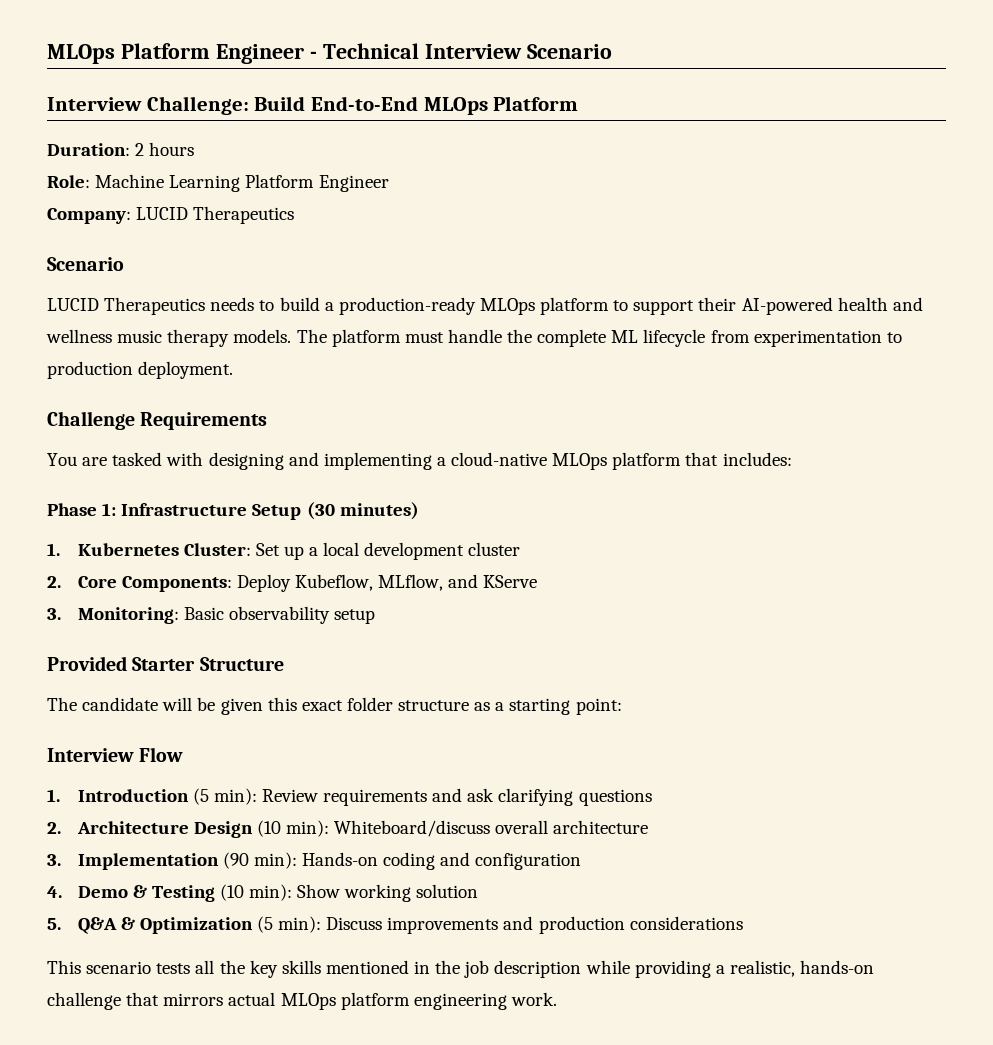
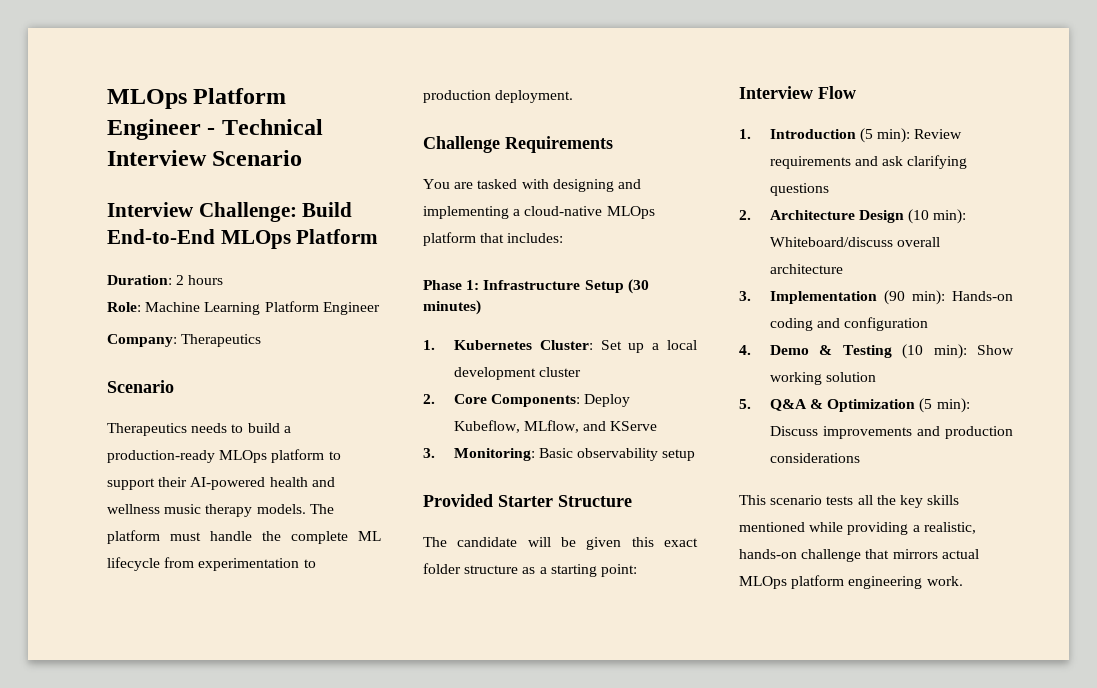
- Company: LUCID Therapeutics
+ Company: Therapeutics
- LUCID Therapeutics needs to build a production-ready MLOps platform to support their AI-powered health and wellness music therapy models.
+ Therapeutics needs to build a production-ready MLOps platform to support their AI-powered health and wellness music therapy models.
- This scenario tests all the key skills mentioned in the job description while providing a realistic, hands-on challenge that mirrors actual MLOps platform engineering work.
+ This scenario tests all the key skills mentioned while providing a realistic, hands-on challenge that mirrors actual MLOps platform engineering work.

